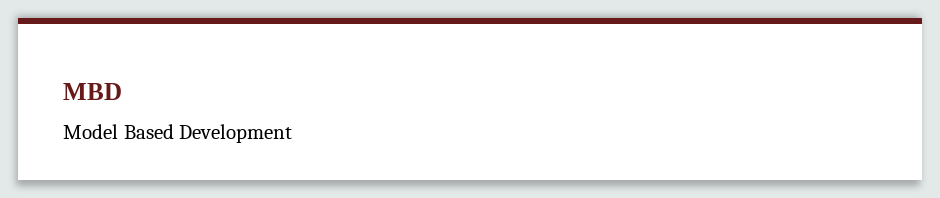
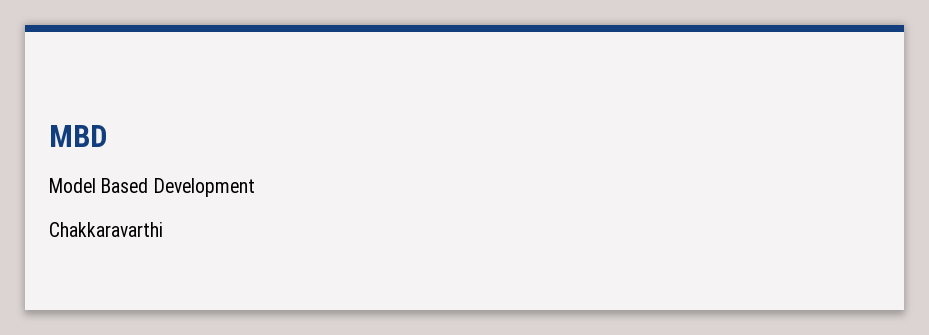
+ Chakkaravarthi

